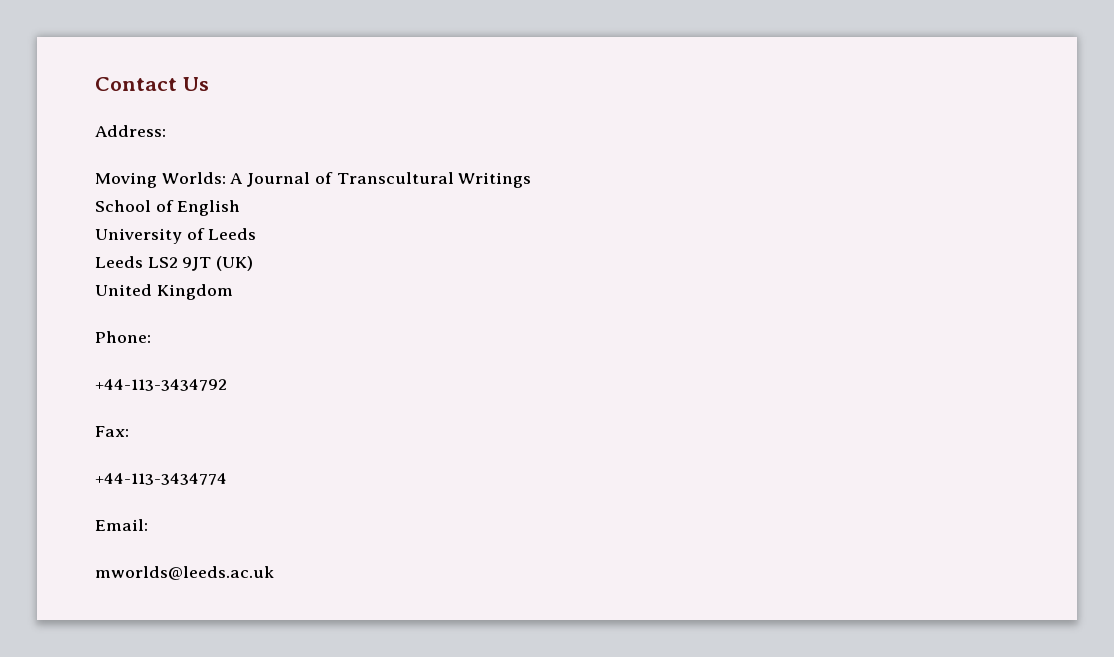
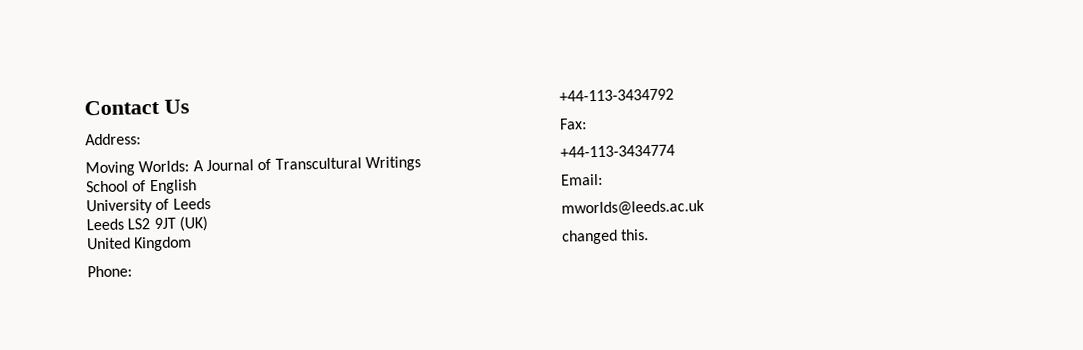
+ changed this.

